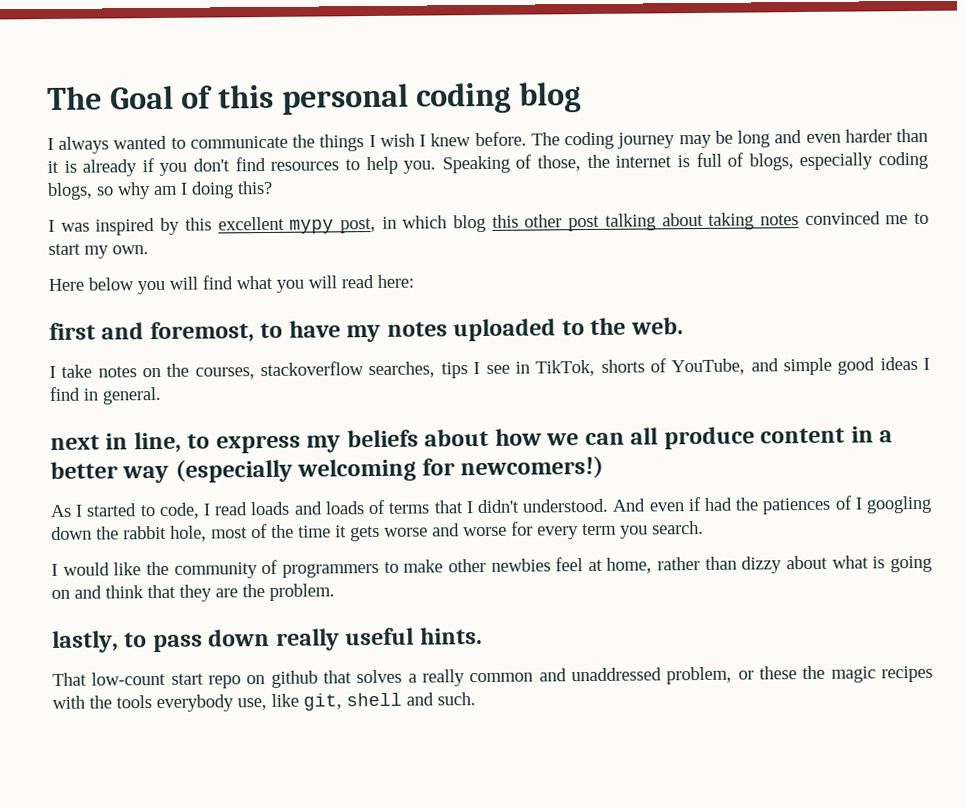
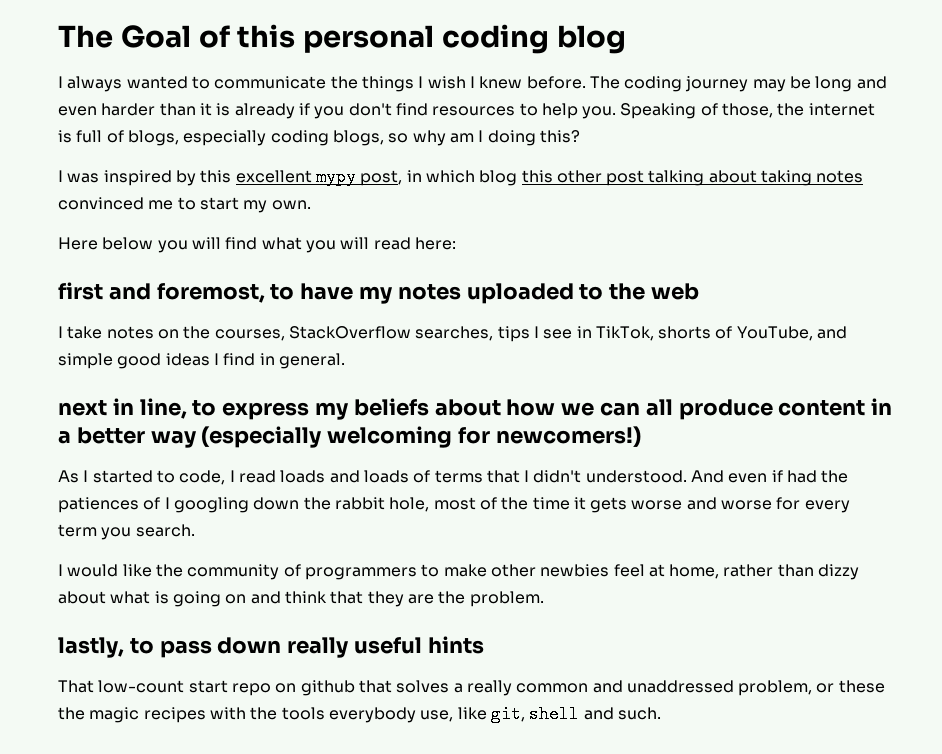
- first and foremost, to have my notes uploaded to the web.
+ first and foremost, to have my notes uploaded to the web
- I take notes on the courses, stackoverflow searches, tips I see in TikTok, shorts of YouTube, and simple good ideas I find in general.
+ I take notes on the courses, StackOverflow searches, tips I see in TikTok, shorts of YouTube, and simple good ideas I find in general.
- lastly, to pass down really useful hints.
+ lastly, to pass down really useful hints

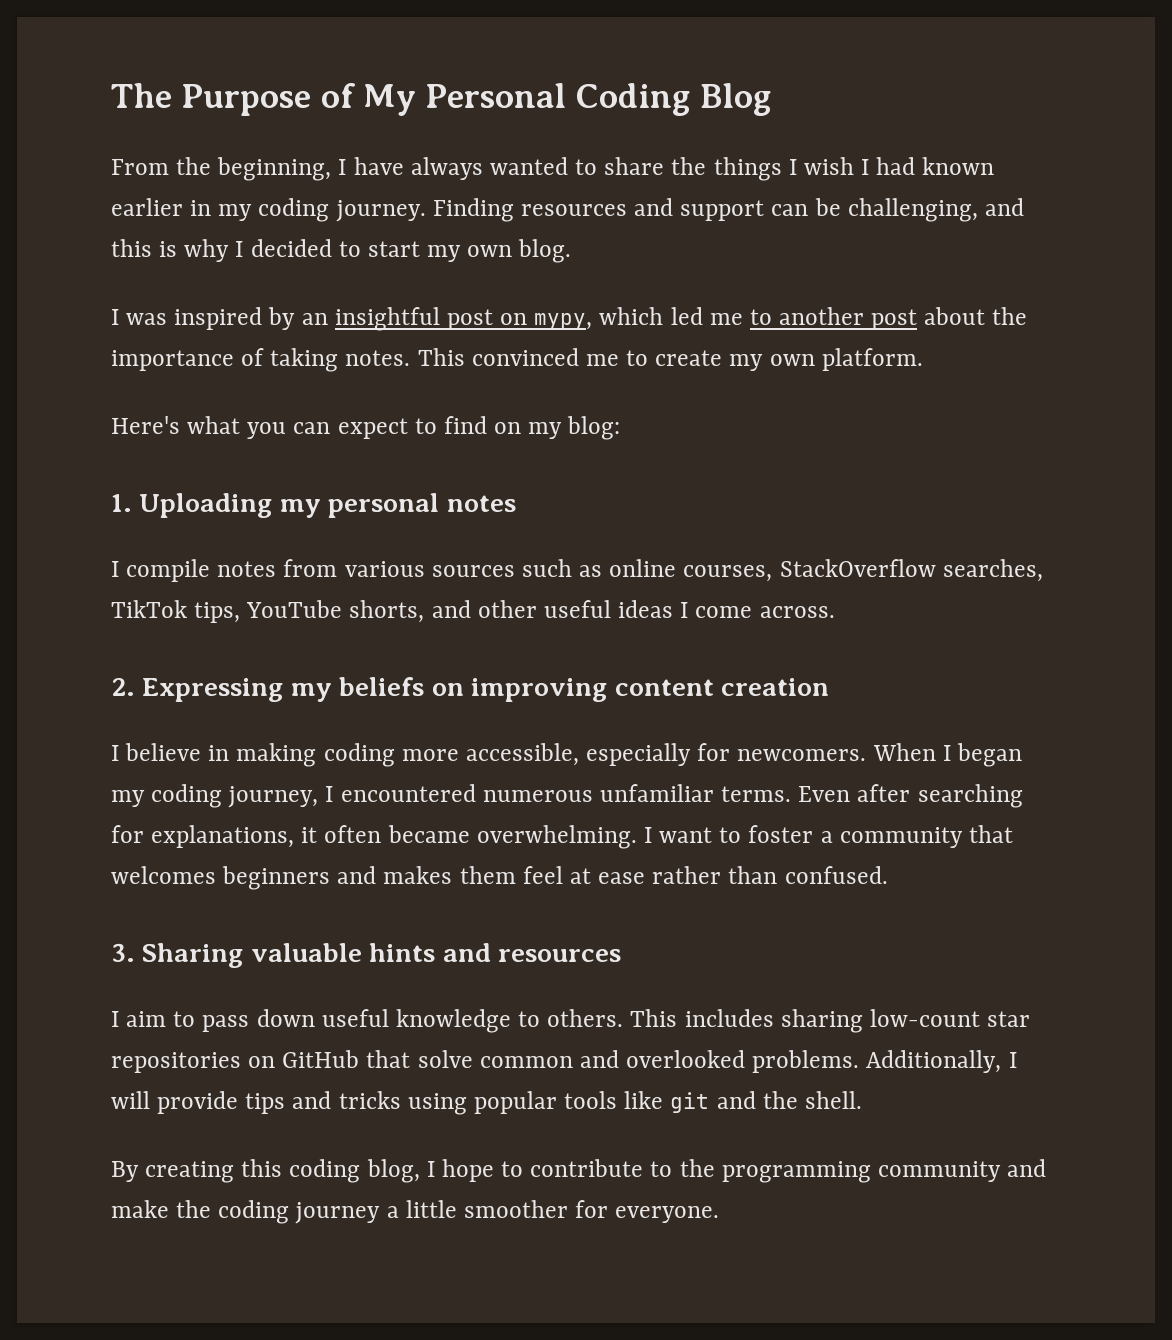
- The Goal of this personal coding blog
- I always wanted to communicate the things I wish I knew before. The coding journey may be long and even harder than it is already if you don't find resources to help you. Speaking of those, the internet is full of blogs, especially coding blogs, so why am I doing this?
- I was inspired by this excellent mypy post, in which blog this other post talking about taking notes convinced me to start my own.
- Here below you will find what you will read here:
- first and foremost, to have my notes uploaded to the web
- I take notes on the courses, StackOverflow searches, tips I see in TikTok, shorts of YouTube, and simple good ideas I find in general.
- next in line, to express my beliefs about how we can all produce content in a better way (especially welcoming for newcomers!)
- As I started to code, I read loads and loads of terms that I didn't understood. And even if had the patiences of I googling down the rabbit hole, most of the time it gets worse and worse for every term you search.
- I would like the community of programmers to make other newbies feel at home, rather than dizzy about what is going on and think that they are the problem.
- lastly, to pass down really useful hints
- That low-count start repo on github that solves a really common and unaddressed problem, or these the magic recipes with the tools everybody use, like git, shell and such.
+ The Purpose of My Personal Coding Blog
+ From the beginning, I have always wanted to share the things I wish I had known earlier in my coding journey. Finding resources and support can be challenging, and this is why I decided to start my own blog.
+ I was inspired by an insightful post on mypy, which led me to another post about the importance of taking notes. This convinced me to create my own platform.
+ Here's what you can expect to find on my blog:
+ 1. Uploading my personal notes
+ I compile notes from various sources such as online courses, StackOverflow searches, TikTok tips, YouTube shorts, and other useful ideas I come across.
+ 2. Expressing my beliefs on improving content creation
+ I believe in making coding more accessible, especially for newcomers. When I began my coding journey, I encountered numerous unfamiliar terms. Even after searching for explanations, it often became overwhelming. I want to foster a community that welcomes beginners and makes them feel at ease rather than confused.
+ 3. Sharing valuable hints and resources
+ I aim to pass down useful knowledge to others. This includes sharing low-count star repositories on GitHub that solve common and overlooked problems. Additionally, I will provide tips and tricks using popular tools like git and the shell.
+ By creating this coding blog, I hope to contribute to the programming community and make the coding journey a little smoother for everyone.

